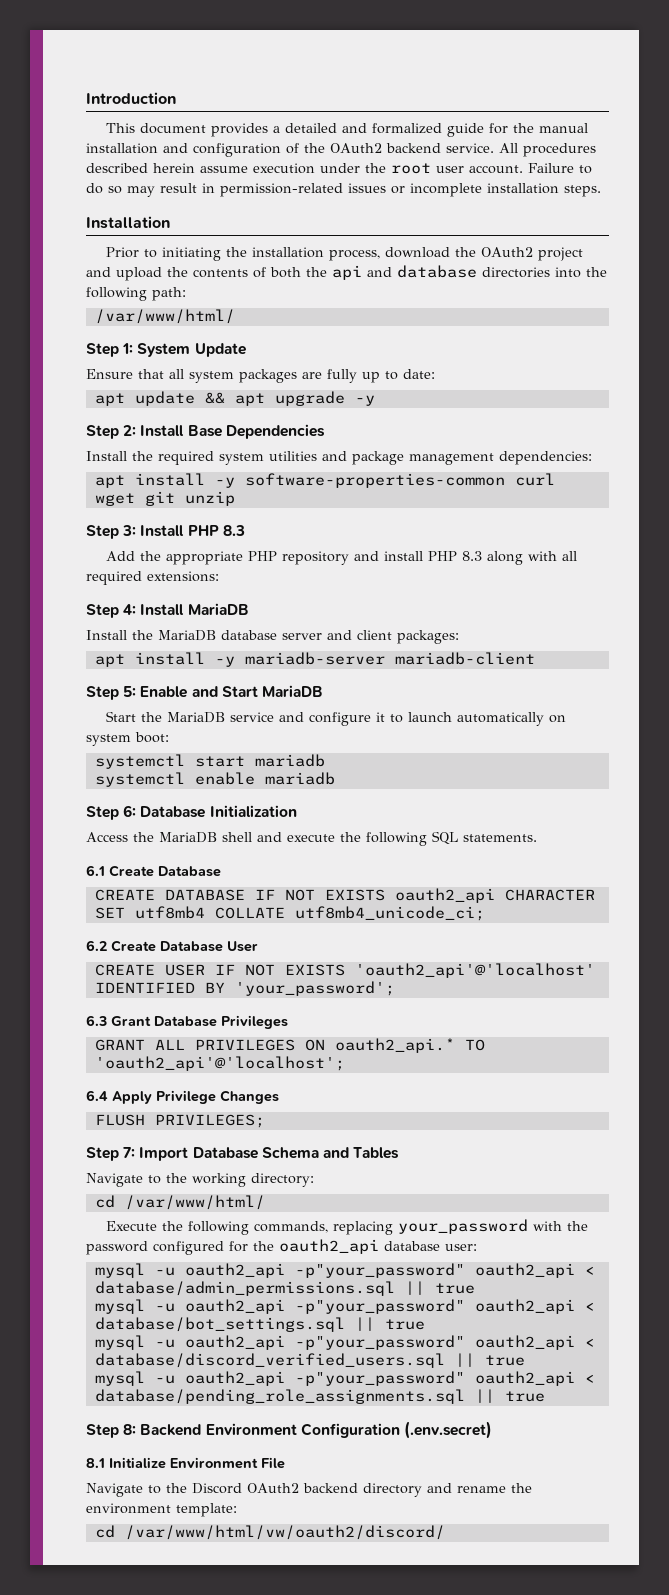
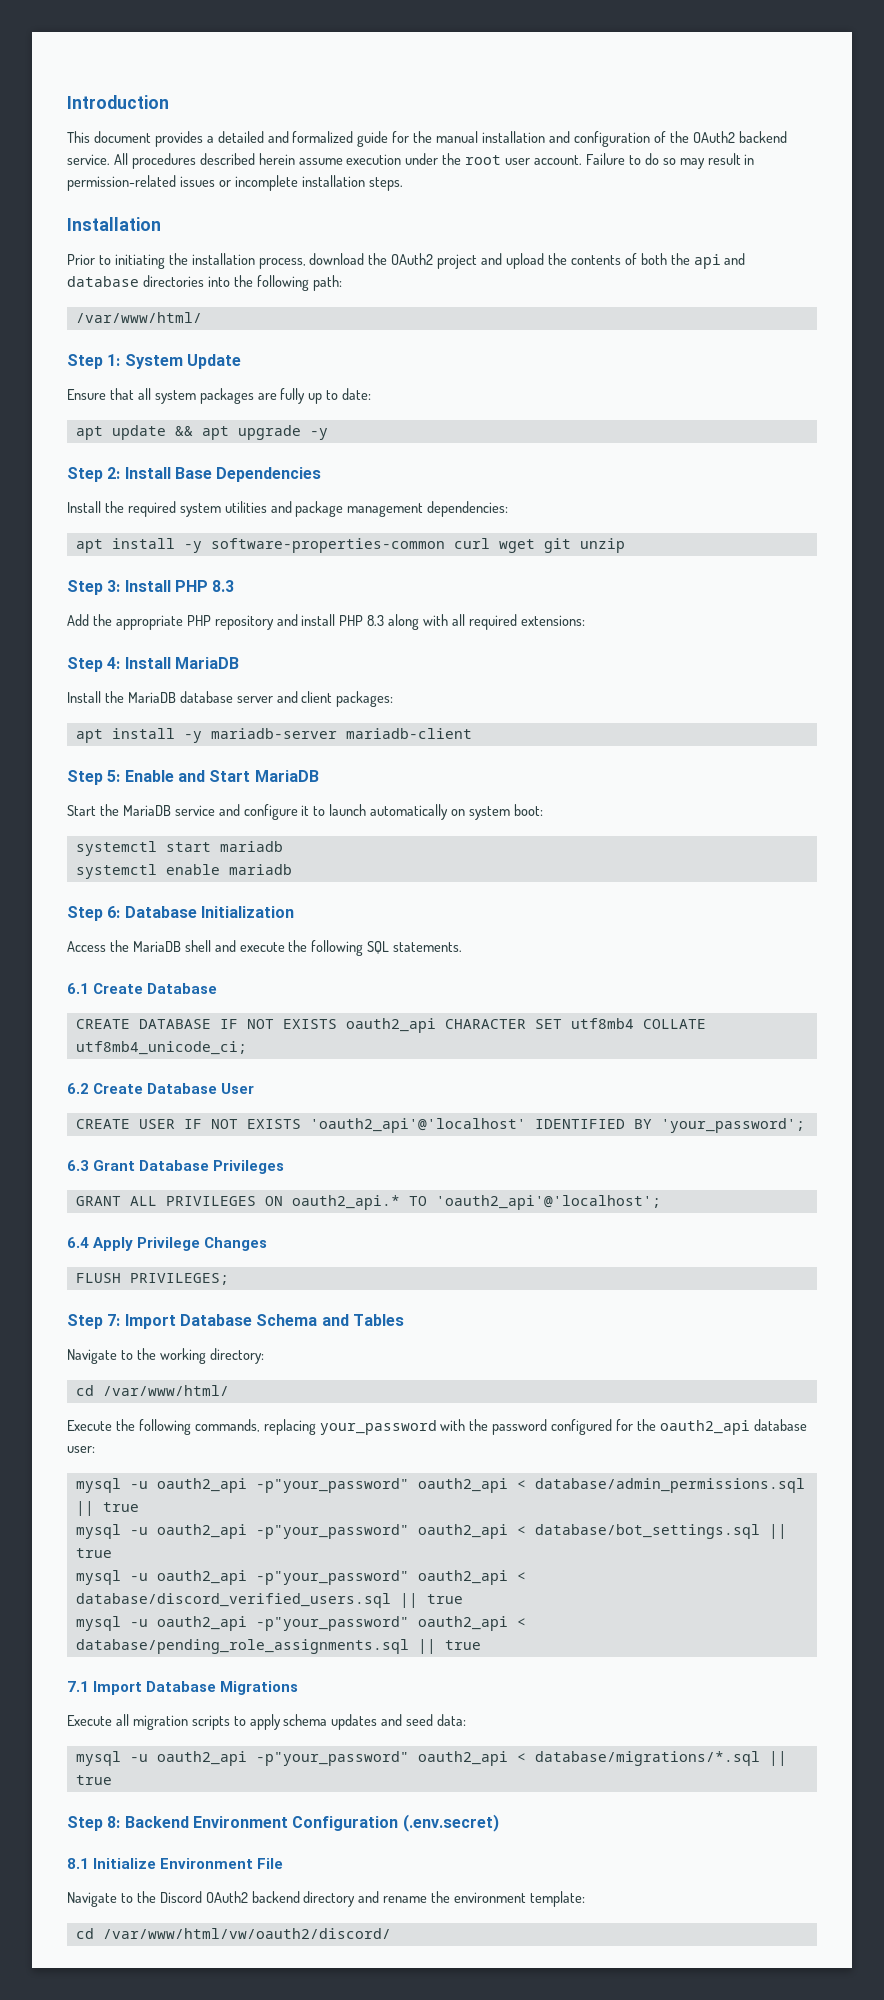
+ 7.1 Import Database Migrations
+ Execute all migration scripts to apply schema updates and seed data:
+ mysql -u oauth2_api -p"your_password" oauth2_api < database/migrations/*.sql || true

